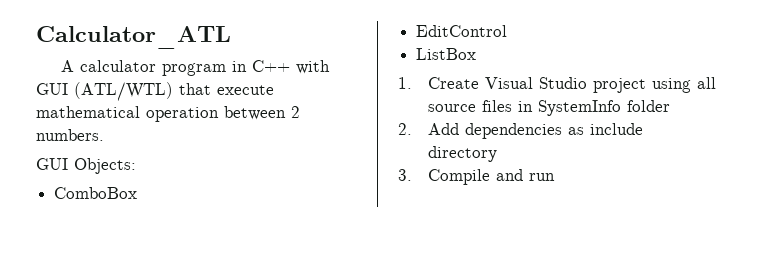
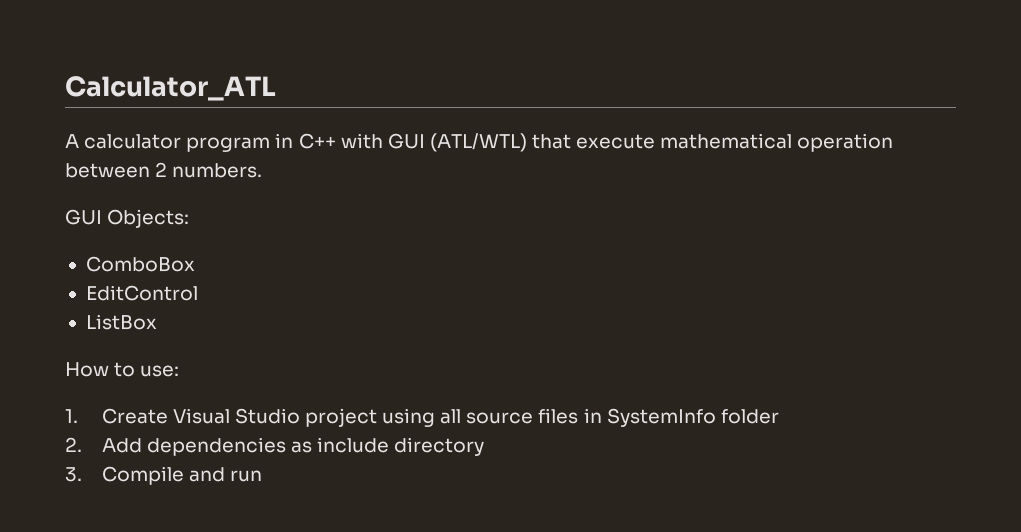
+ How to use:

